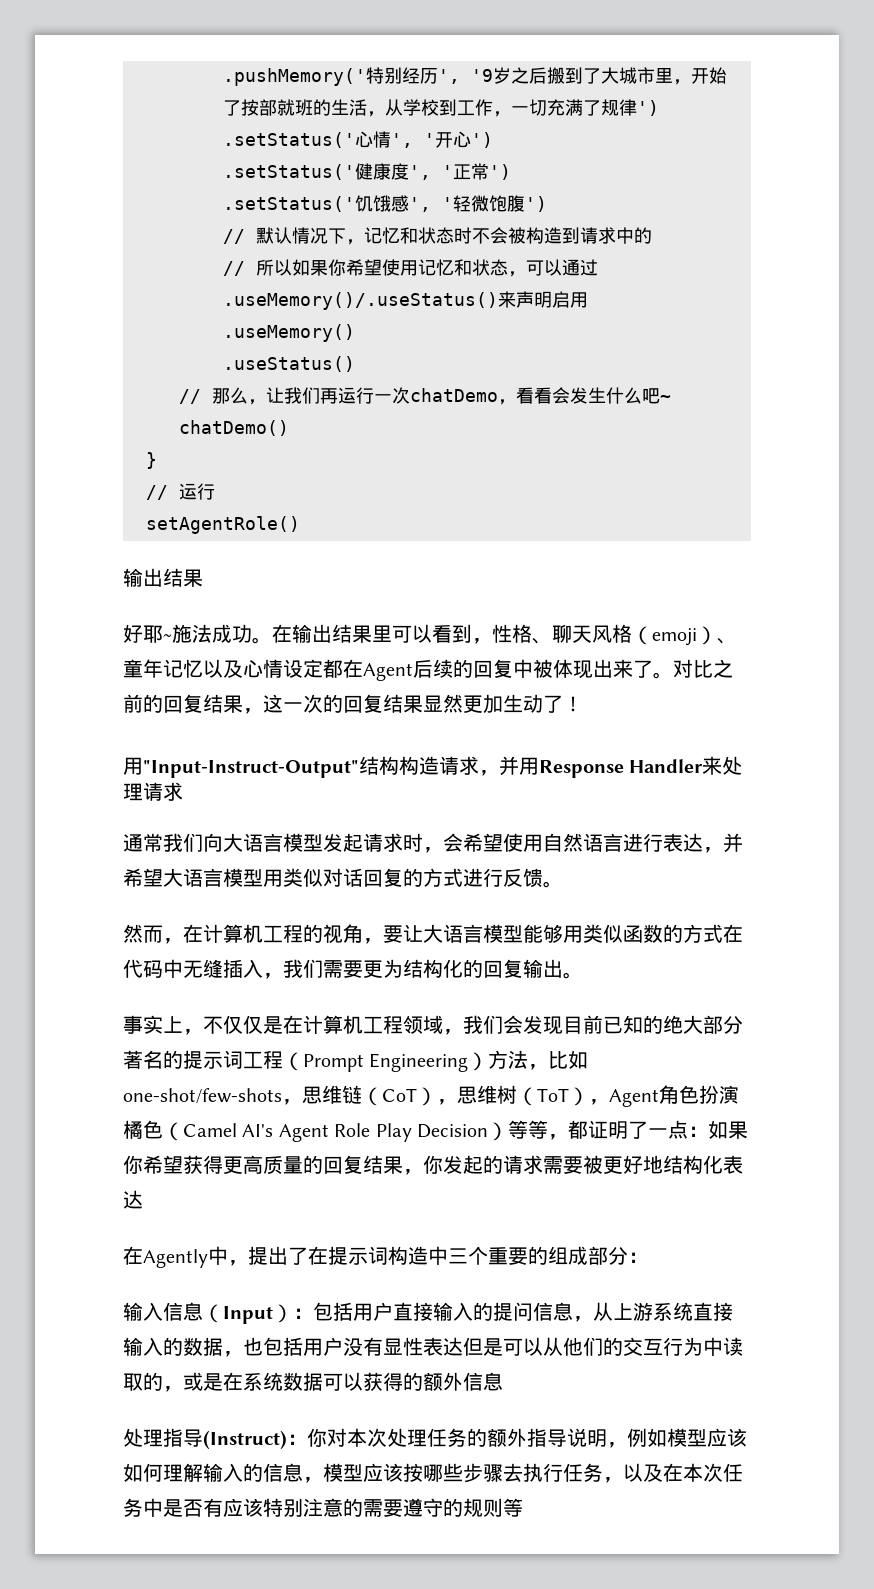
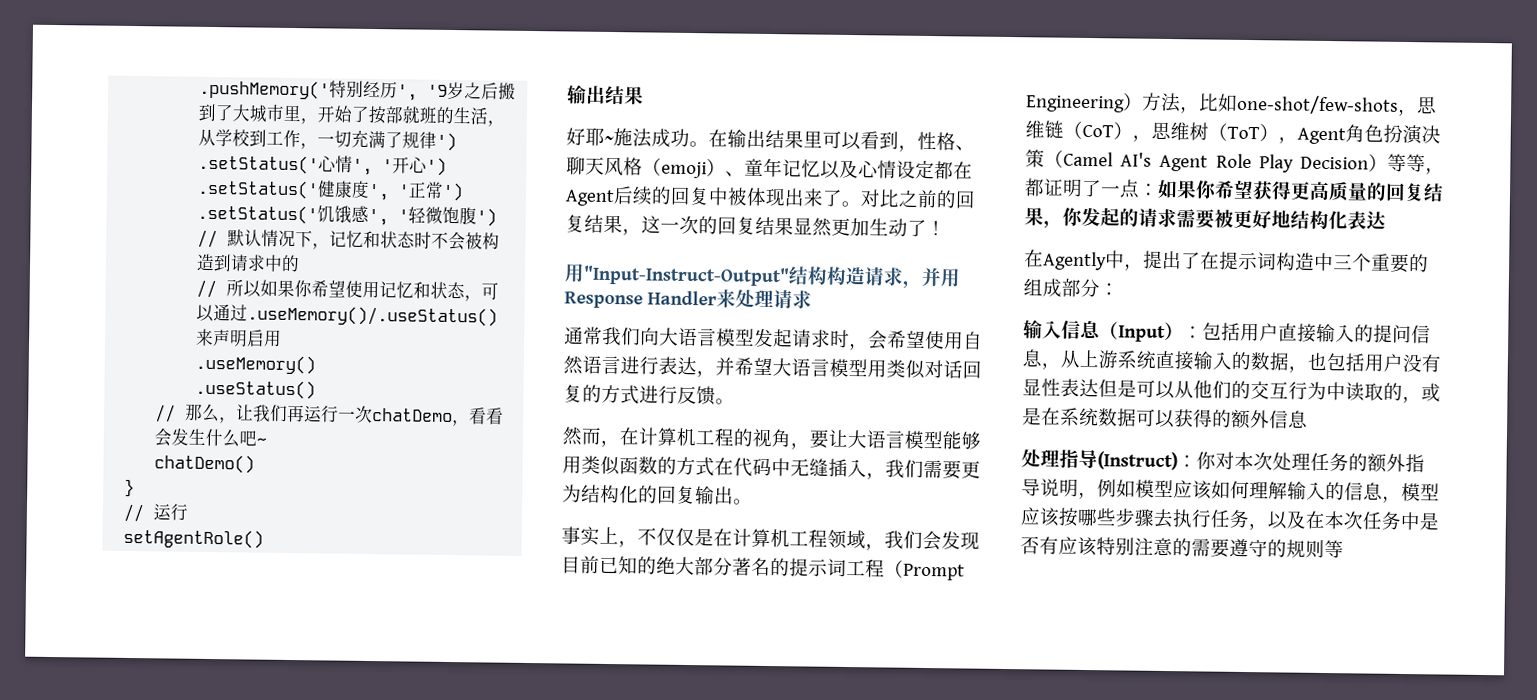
- 事实上，不仅仅是在计算机工程领域，我们会发现目前已知的绝大部分著名的提示词工程（Prompt Engineering）方法，比如one-shot/few-shots，思维链（CoT），思维树（ToT），Agent角色扮演橘色（Camel AI's Agent Role Play Decision）等等，都证明了一点：
+ 事实上，不仅仅是在计算机工程领域，我们会发现目前已知的绝大部分著名的提示词工程（Prompt Engineering）方法，比如one-shot/few-shots，思维链（CoT），思维树（ToT），Agent角色扮演决策（Camel AI's Agent Role Play Decision）等等，都证明了一点：

